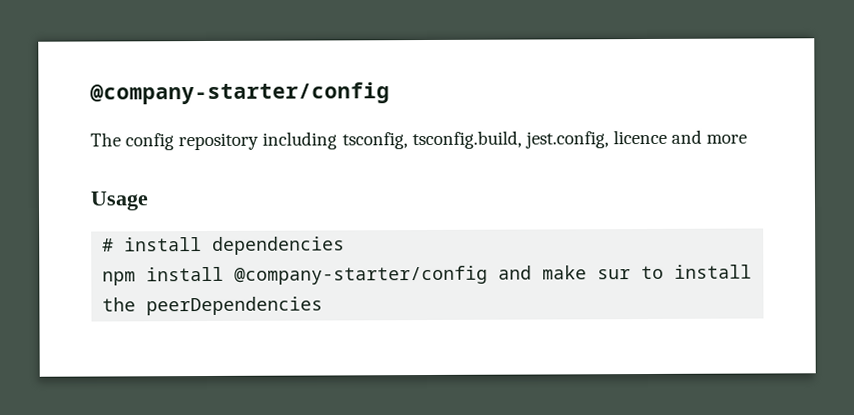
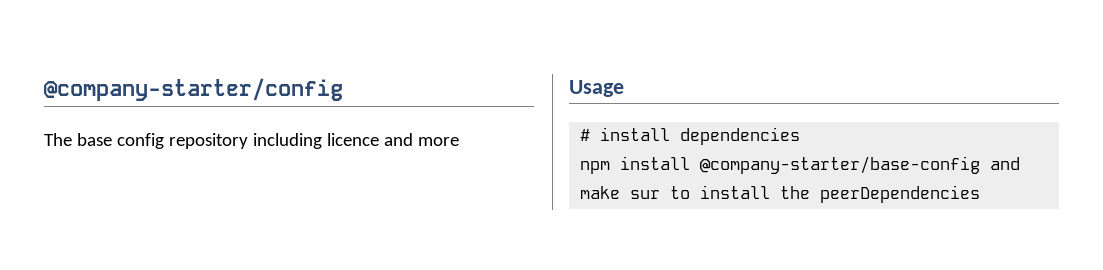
- The config repository including tsconfig, tsconfig.build, jest.config, licence and more
+ The base config repository including licence and more
- npm install @company-starter/config and make sur to install the peerDependencies
+ npm install @company-starter/base-config and make sur to install the peerDependencies

